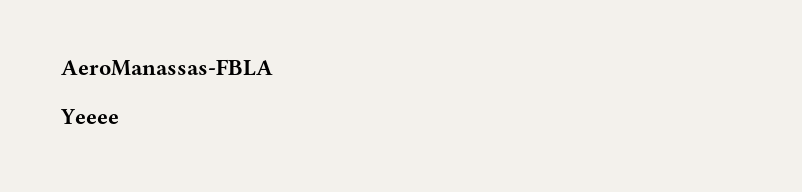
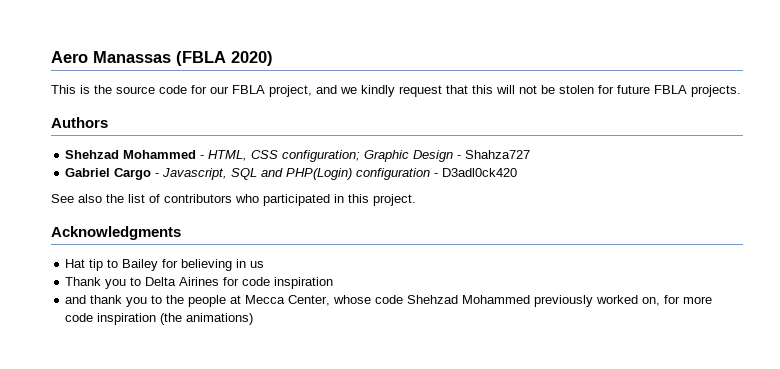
- AeroManassas-FBLA
- Yeeee
+ Aero Manassas (FBLA 2020)
+ This is the source code for our FBLA project, and we kindly request that this will not be stolen for future FBLA projects.
+ Authors
+ Shehzad Mohammed - HTML, CSS configuration; Graphic Design - Shahza727
+ Gabriel Cargo - Javascript, SQL and PHP(Login) configuration - D3adl0ck420
+ See also the list of contributors who participated in this project.
+ Acknowledgments
+ Hat tip to Bailey for believing in us
+ Thank you to Delta Airines for code inspiration
+ and thank you to the people at Mecca Center, whose code Shehzad Mohammed previously worked on, for more code inspiration (the animations)

